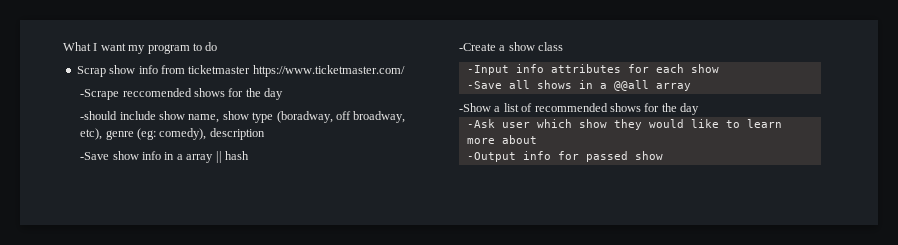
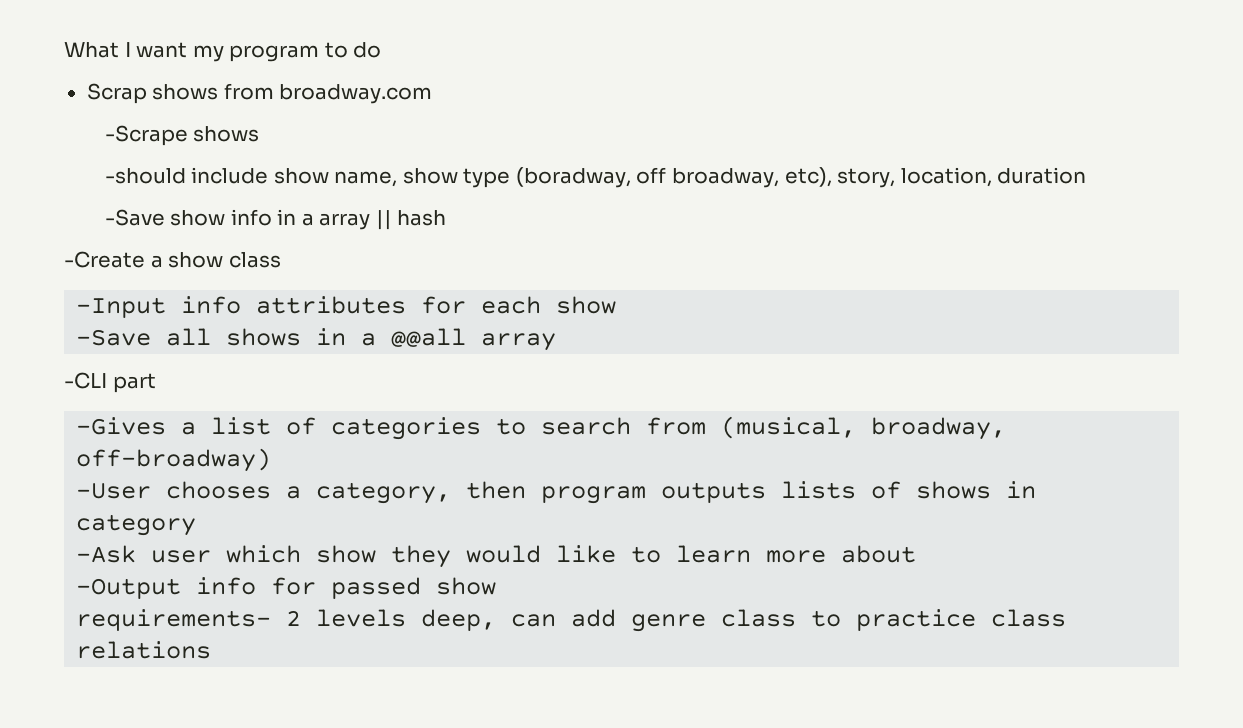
- Scrap show info from ticketmaster https://www.ticketmaster.com/
+ Scrap shows from broadway.com
- -Scrape reccomended shows for the day
+ -Scrape shows
- -should include show name, show type (boradway, off broadway, etc), genre (eg: comedy), description
+ -should include show name, show type (boradway, off broadway, etc), story, location, duration
- -Show a list of recommended shows for the day
+ -CLI part
+ -Gives a list of categories to search from (musical, broadway, off-broadway)
+ -User chooses a category, then program outputs lists of shows in category
+ requirements- 2 levels deep, can add genre class to practice class relations

